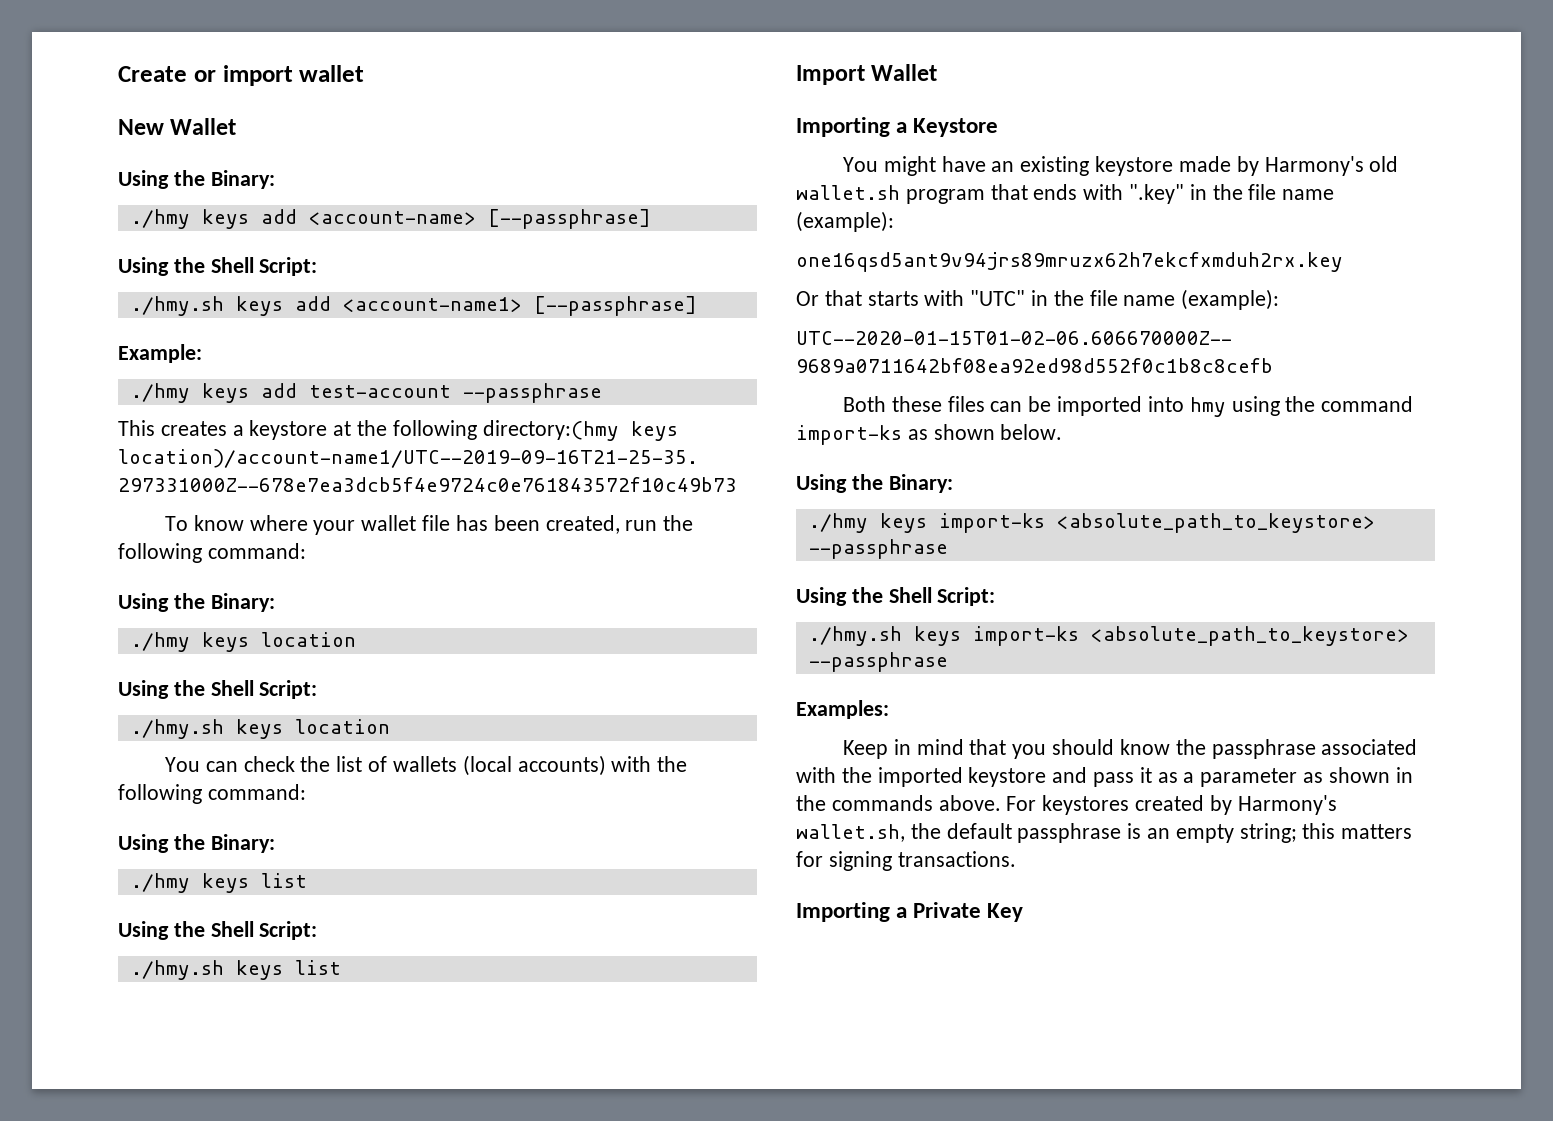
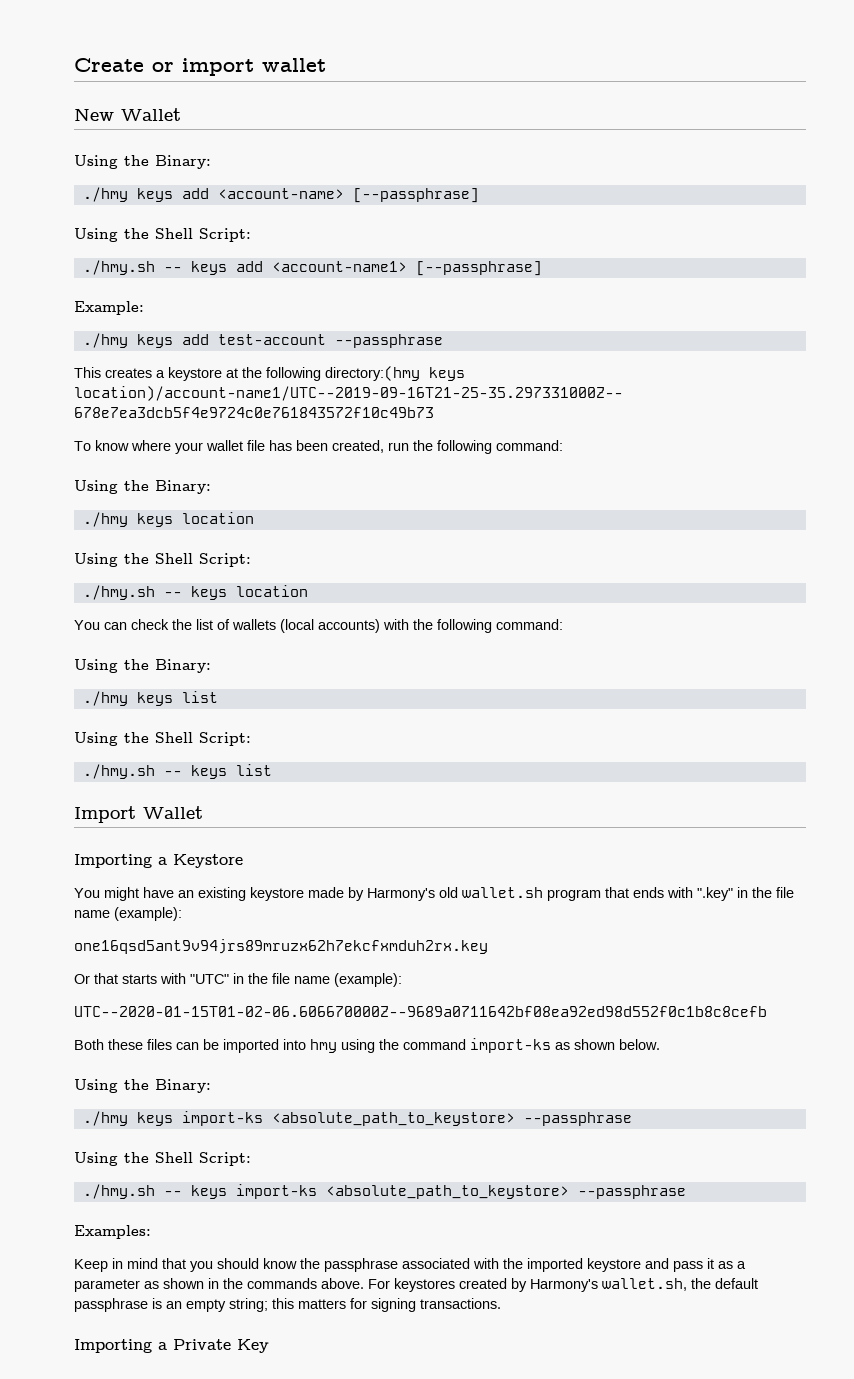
- ./hmy.sh keys add <account-name1> [--passphrase]
+ ./hmy.sh -- keys add <account-name1> [--passphrase]
- ./hmy.sh keys location
+ ./hmy.sh -- keys location
- ./hmy.sh keys list
+ ./hmy.sh -- keys list
- ./hmy.sh keys import-ks <absolute_path_to_keystore> --passphrase
+ ./hmy.sh -- keys import-ks <absolute_path_to_keystore> --passphrase

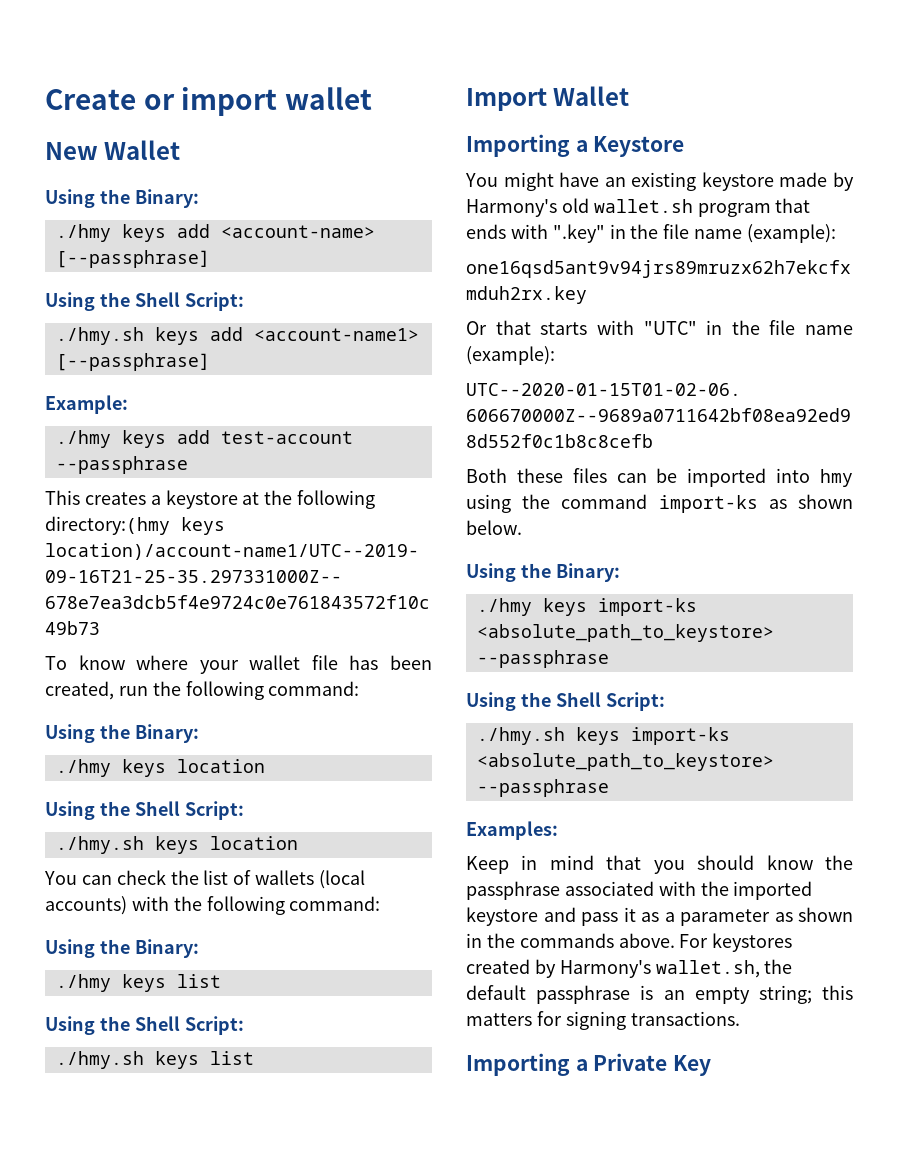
- ./hmy.sh -- keys add <account-name1> [--passphrase]
+ ./hmy.sh keys add <account-name1> [--passphrase]
- ./hmy.sh -- keys location
+ ./hmy.sh keys location
- ./hmy.sh -- keys list
+ ./hmy.sh keys list
- ./hmy.sh -- keys import-ks <absolute_path_to_keystore> --passphrase
+ ./hmy.sh keys import-ks <absolute_path_to_keystore> --passphrase

